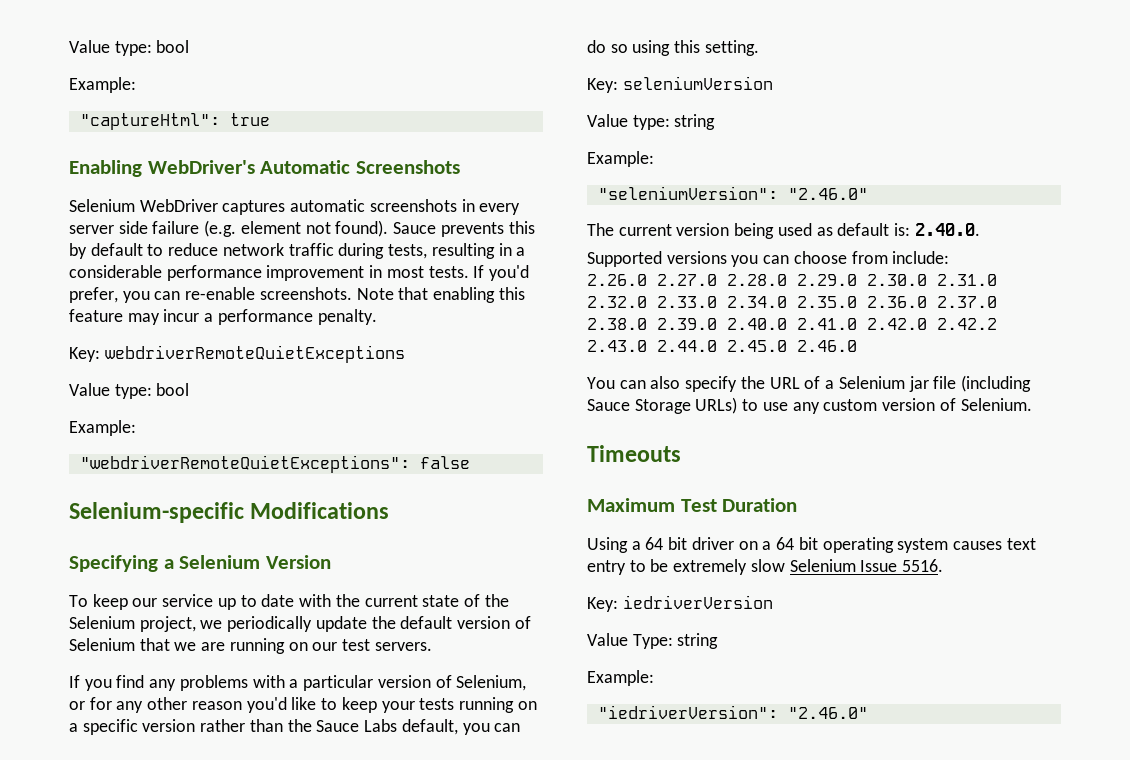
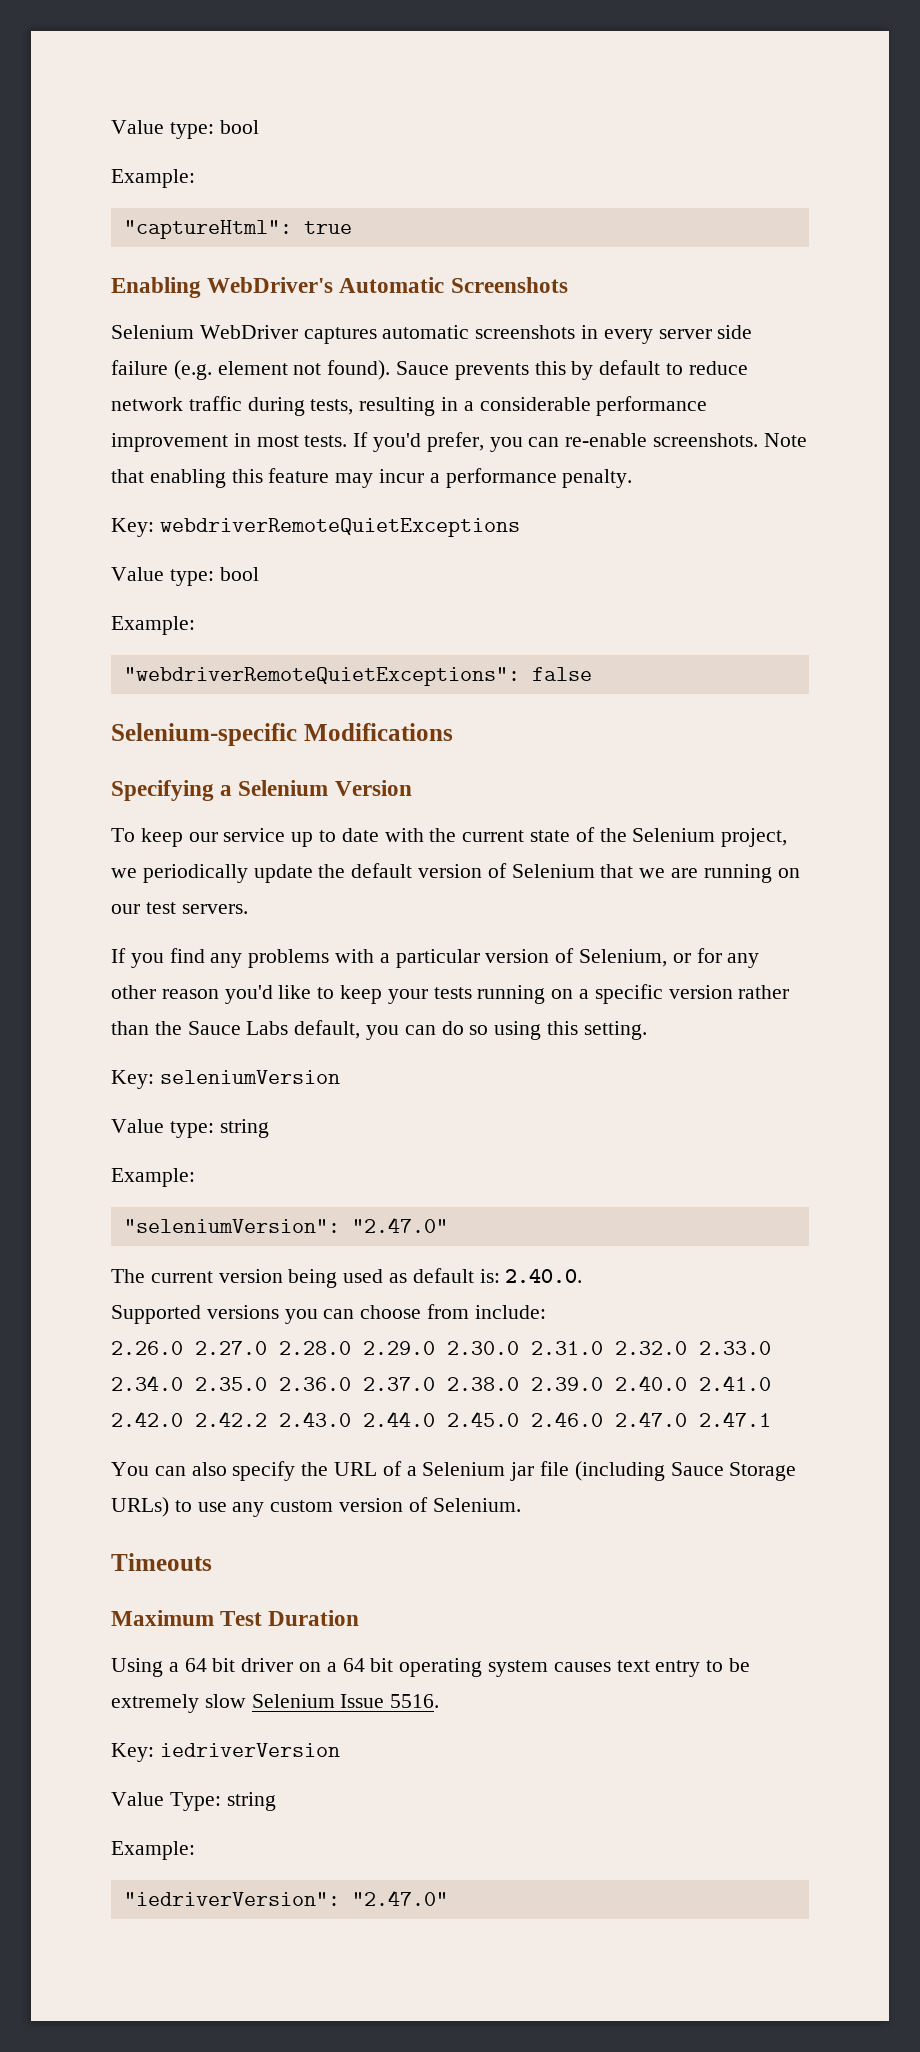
- "seleniumVersion": "2.46.0"
+ "seleniumVersion": "2.47.0"
- 2.26.0 2.27.0 2.28.0 2.29.0 2.30.0 2.31.0 2.32.0 2.33.0 2.34.0 2.35.0 2.36.0 2.37.0 2.38.0 2.39.0 2.40.0 2.41.0 2.42.0 2.42.2 2.43.0 2.44.0 2.45.0 2.46.0
+ 2.26.0 2.27.0 2.28.0 2.29.0 2.30.0 2.31.0 2.32.0 2.33.0 2.34.0 2.35.0 2.36.0 2.37.0 2.38.0 2.39.0 2.40.0 2.41.0 2.42.0 2.42.2 2.43.0 2.44.0 2.45.0 2.46.0 2.47.0 2.47.1
- "iedriverVersion": "2.46.0"
+ "iedriverVersion": "2.47.0"

